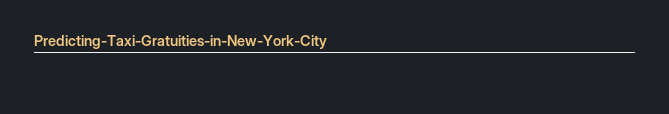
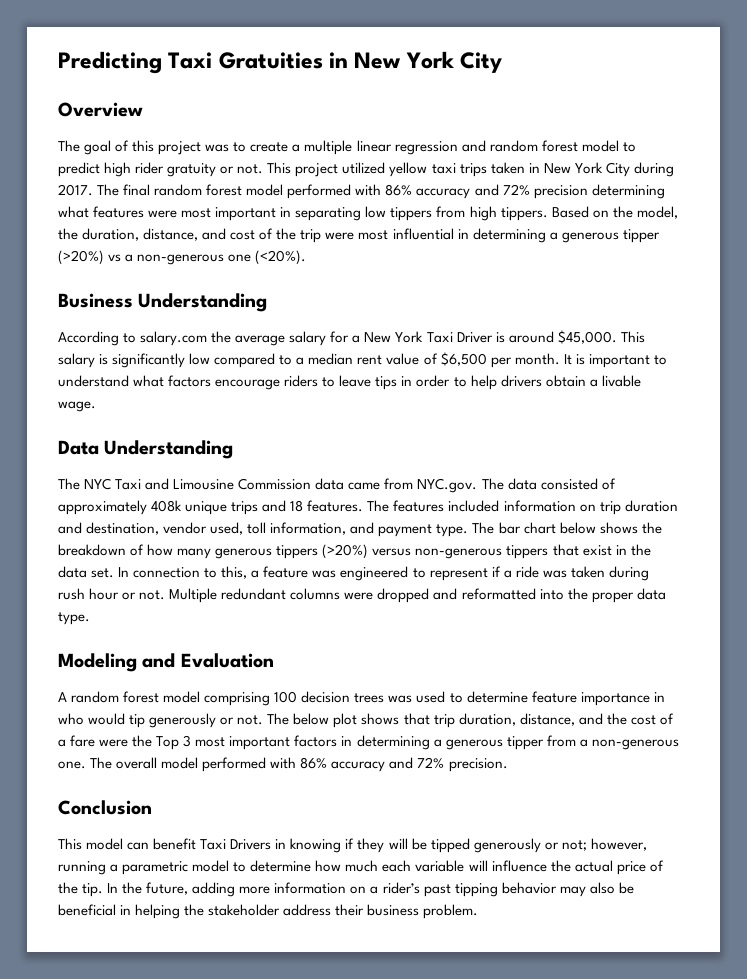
- Predicting-Taxi-Gratuities-in-New-York-City
+ Predicting Taxi Gratuities in New York City
+ Overview
+ The goal of this project was to create a multiple linear regression and random forest model to predict high rider gratuity or not. This project utilized yellow taxi trips taken in New York City during 2017. The final random forest model performed with 86% accuracy and 72% precision determining what features were most important in separating low tippers from high tippers. Based on the model, the duration, distance, and cost of the trip were most influential in determining a generous tipper (>20%) vs a non-generous one (<20%).
+ Business Understanding
+ According to salary.com the average salary for a New York Taxi Driver is around $45,000. This salary is significantly low compared to a median rent value of $6,500 per month. It is important to understand what factors encourage riders to leave tips in order to help drivers obtain a livable wage.
+ Data Understanding
+ The NYC Taxi and Limousine Commission data came from NYC.gov. The data consisted of approximately 408k unique trips and 18 features. The features included information on trip duration and destination, vendor used, toll information, and payment type. The bar chart below shows the breakdown of how many generous tippers (>20%) versus non-generous tippers that exist in the data set. In connection to this, a feature was engineered to represent if a ride was taken during rush hour or not. Multiple redundant columns were dropped and reformatted into the proper data type.
+ Modeling and Evaluation
+ A random forest model comprising 100 decision trees was used to determine feature importance in who would tip generously or not. The below plot shows that trip duration, distance, and the cost of a fare were the Top 3 most important factors in determining a generous tipper from a non-generous one. The overall model performed with 86% accuracy and 72% precision.
+ Conclusion
+ This model can benefit Taxi Drivers in knowing if they will be tipped generously or not; however, running a parametric model to determine how much each variable will influence the actual price of the tip. In the future, adding more information on a rider’s past tipping behavior may also be beneficial in helping the stakeholder address their business problem.

